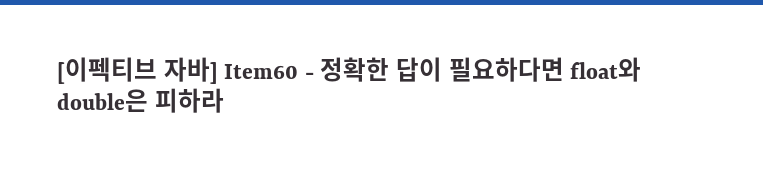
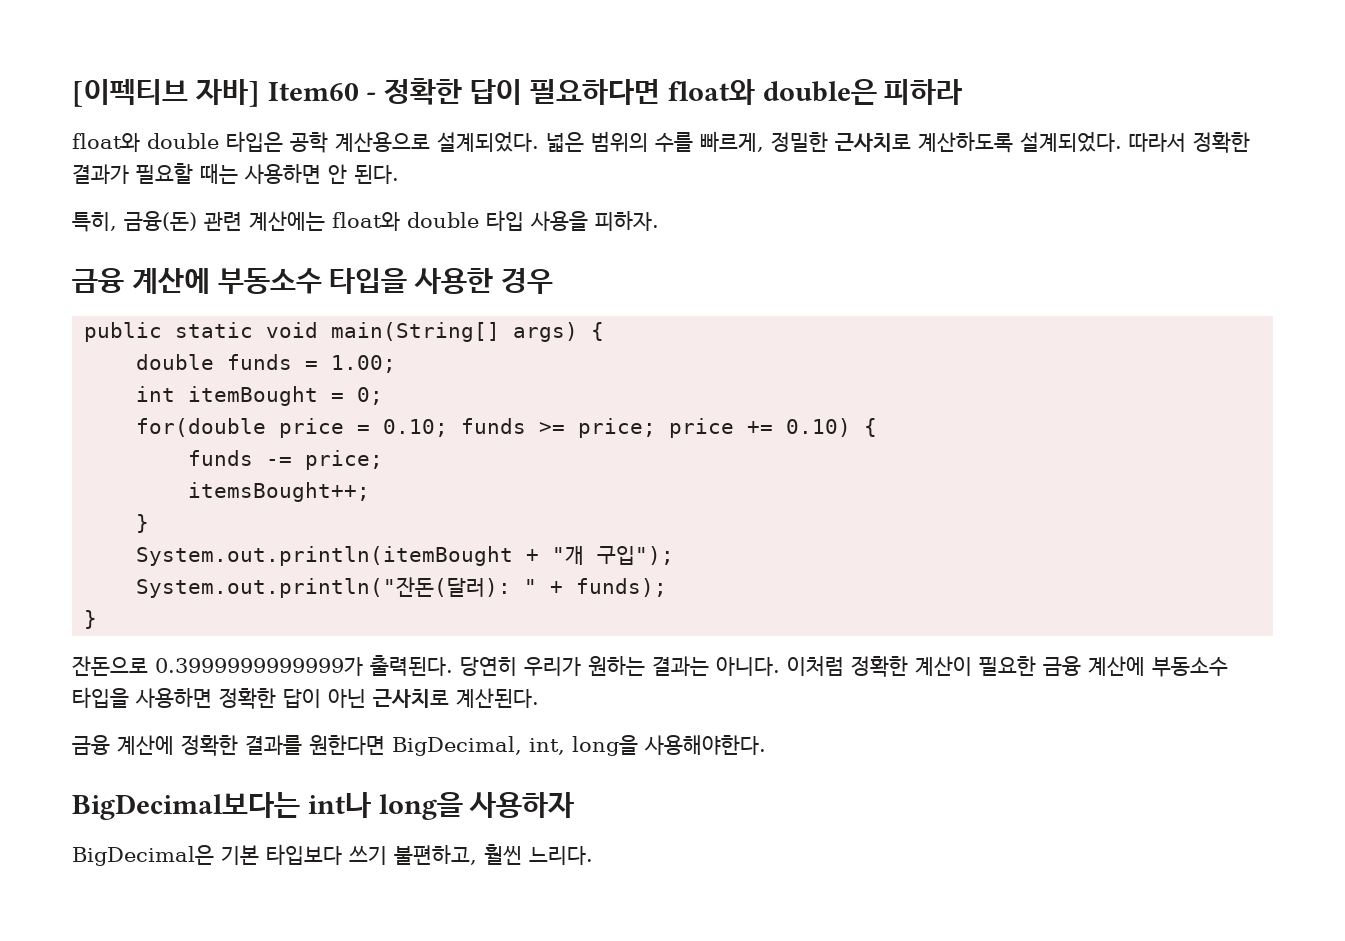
+ float와 double 타입은 공학 계산용으로 설계되었다. 넓은 범위의 수를 빠르게, 정밀한 근사치로 계산하도록 설계되었다. 따라서 정확한 결과가 필요할 때는 사용하면 안 된다.
+ 특히, 금융(돈) 관련 계산에는 float와 double 타입 사용을 피하자.
+ 금융 계산에 부동소수 타입을 사용한 경우
+ public static void main(String[] args) {
+ double funds = 1.00;
+ int itemBought = 0;
+ for(double price = 0.10; funds >= price; price += 0.10) {
+ funds -= price;
+ itemsBought++;
+ }
+ System.out.println(itemBought + "개 구입");
+ System.out.println("잔돈(달러): " + funds);
+ }
+ 잔돈으로 0.3999999999999가 출력된다. 당연히 우리가 원하는 결과는 아니다. 이처럼 정확한 계산이 필요한 금융 계산에 부동소수 타입을 사용하면 정확한 답이 아닌 근사치로 계산된다.
+ 금융 계산에 정확한 결과를 원한다면 BigDecimal, int, long을 사용해야한다.
+ BigDecimal보다는 int나 long을 사용하자
+ BigDecimal은 기본 타입보다 쓰기 불편하고, 훨씬 느리다.

